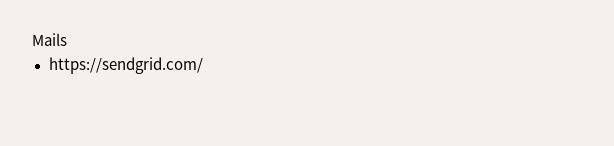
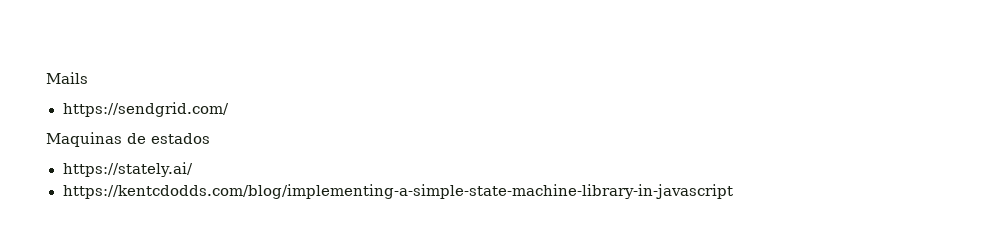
+ Maquinas de estados
+ https://stately.ai/
+ https://kentcdodds.com/blog/implementing-a-simple-state-machine-library-in-javascript

